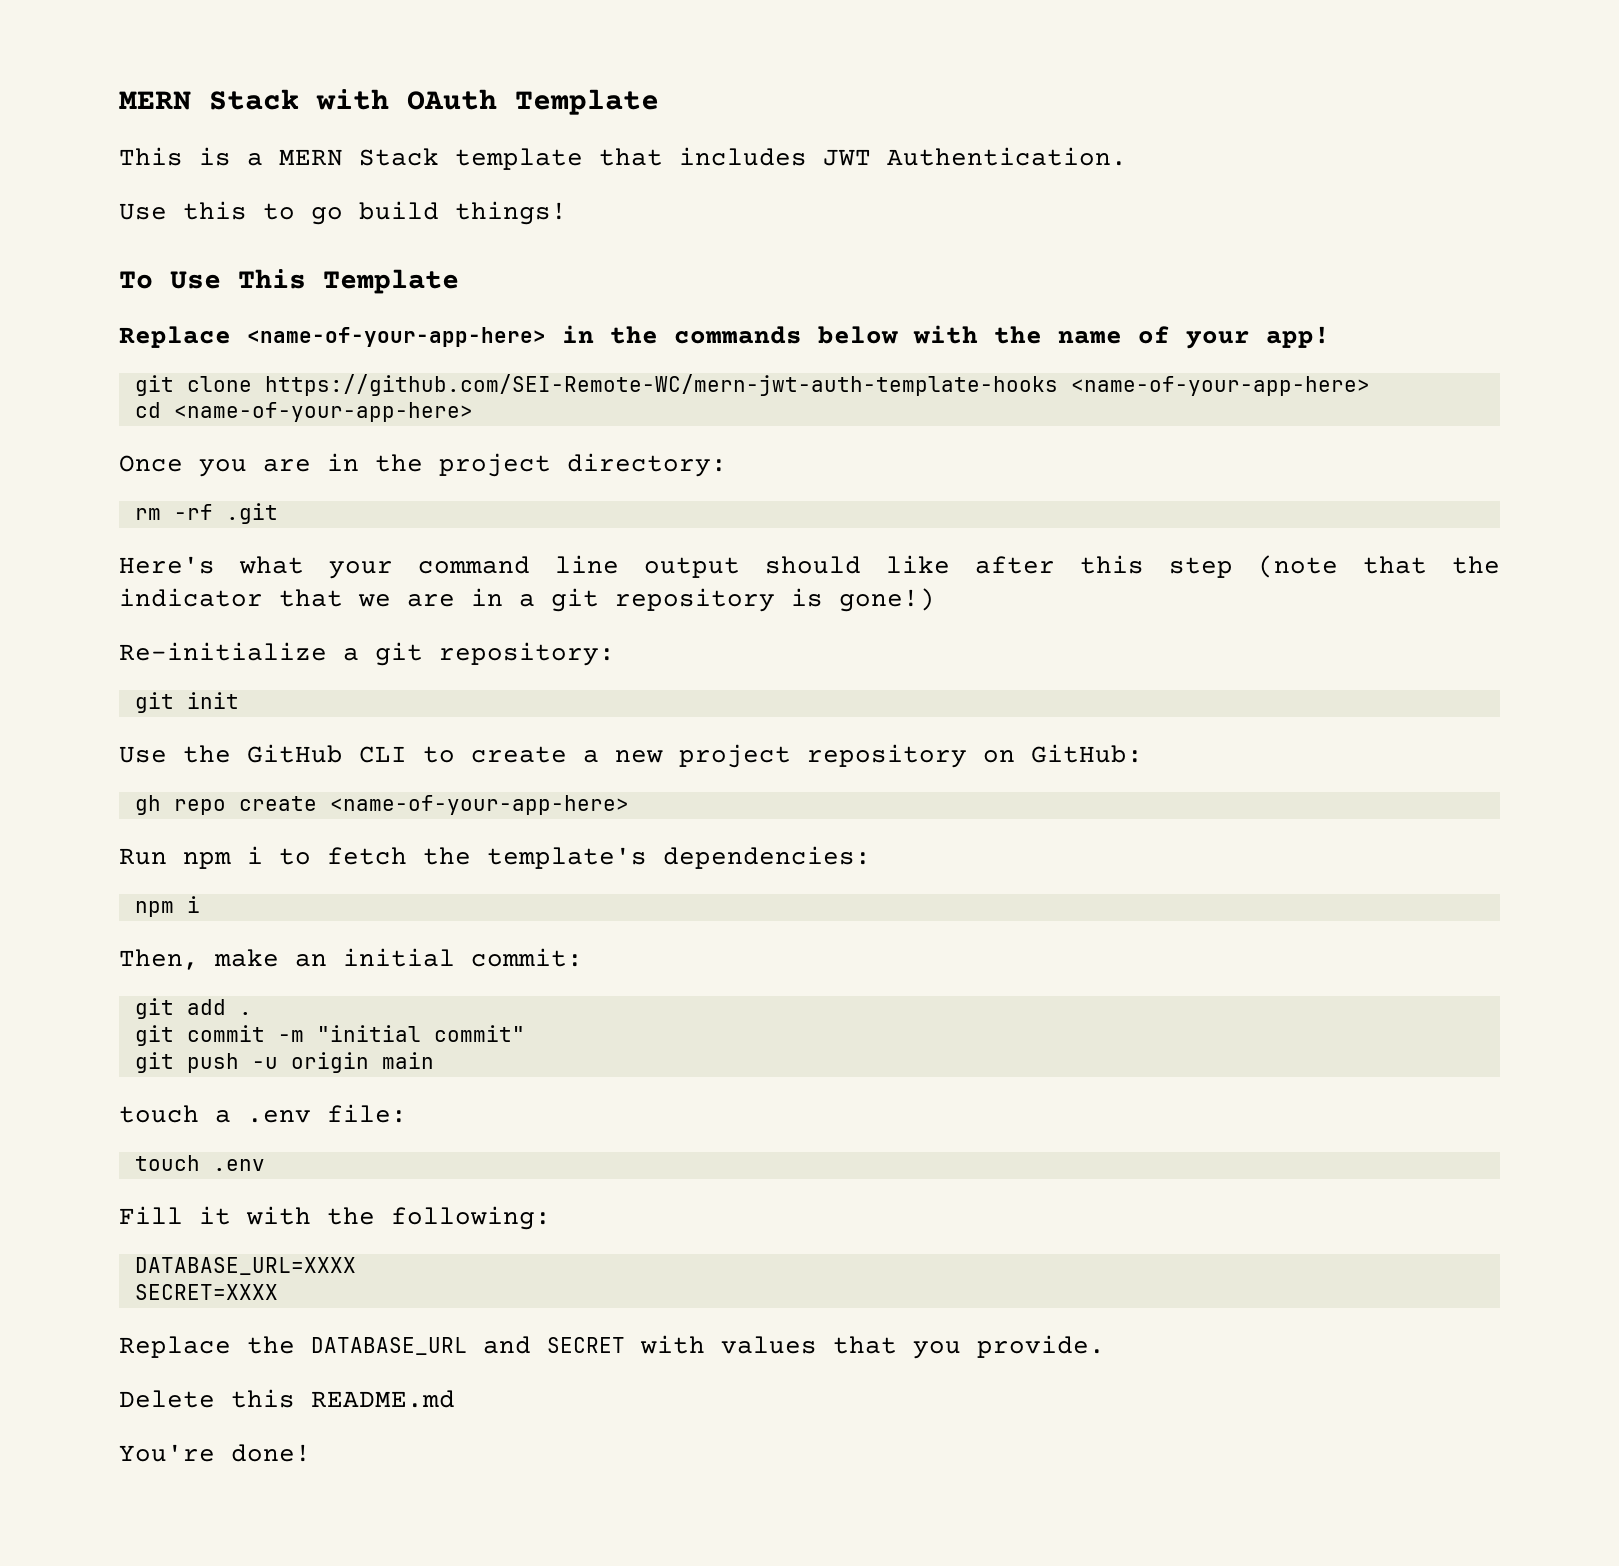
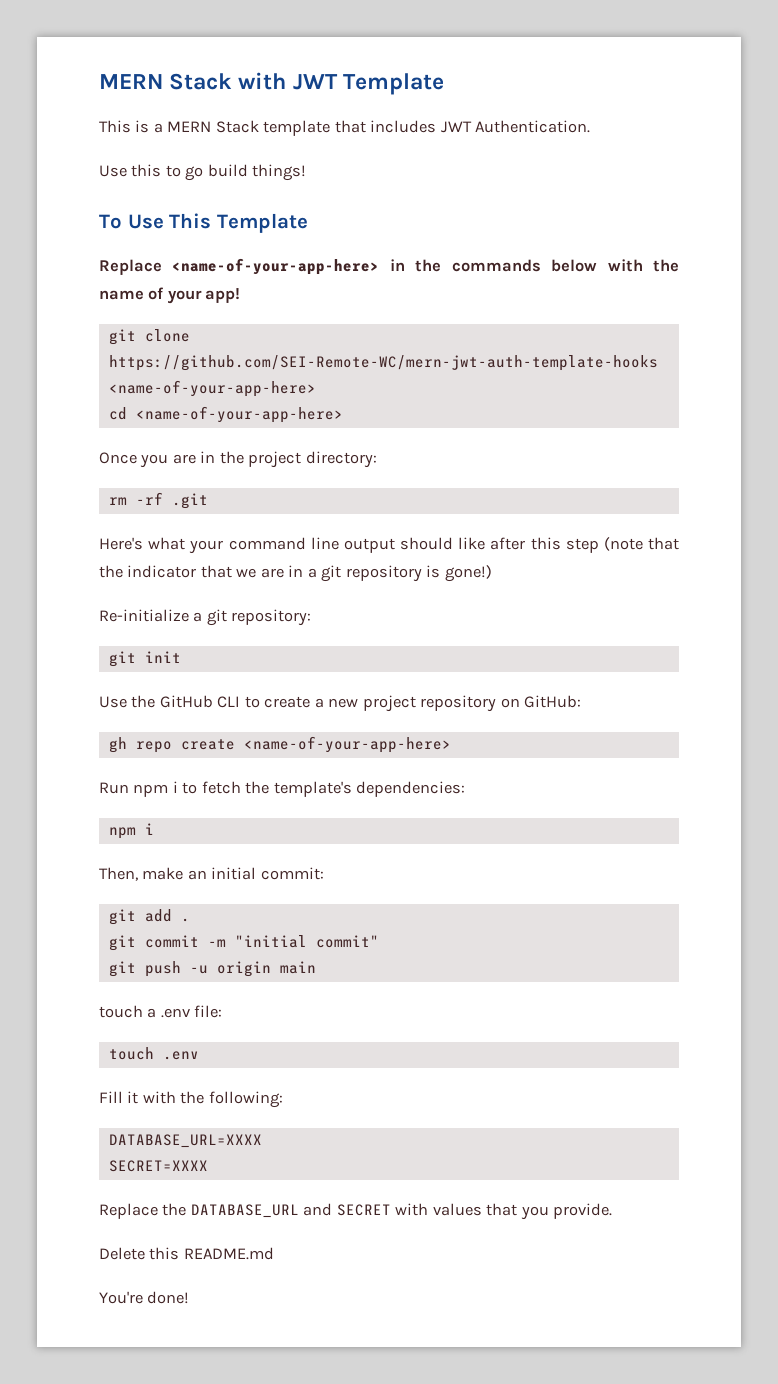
- MERN Stack with OAuth Template
+ MERN Stack with JWT Template

